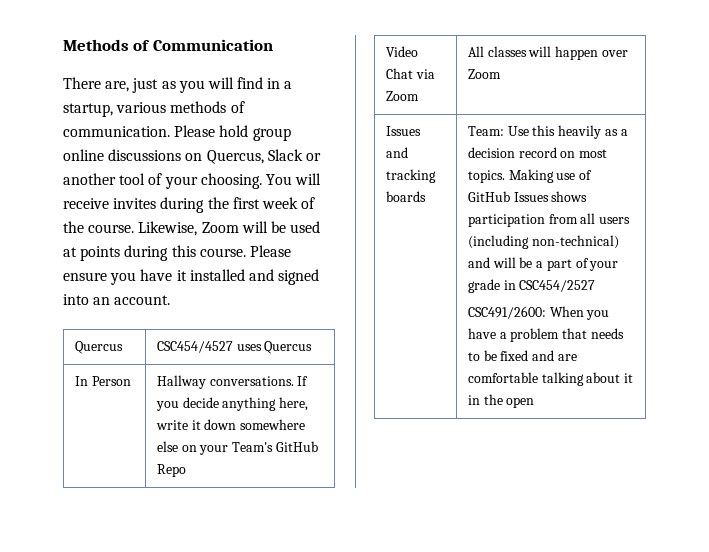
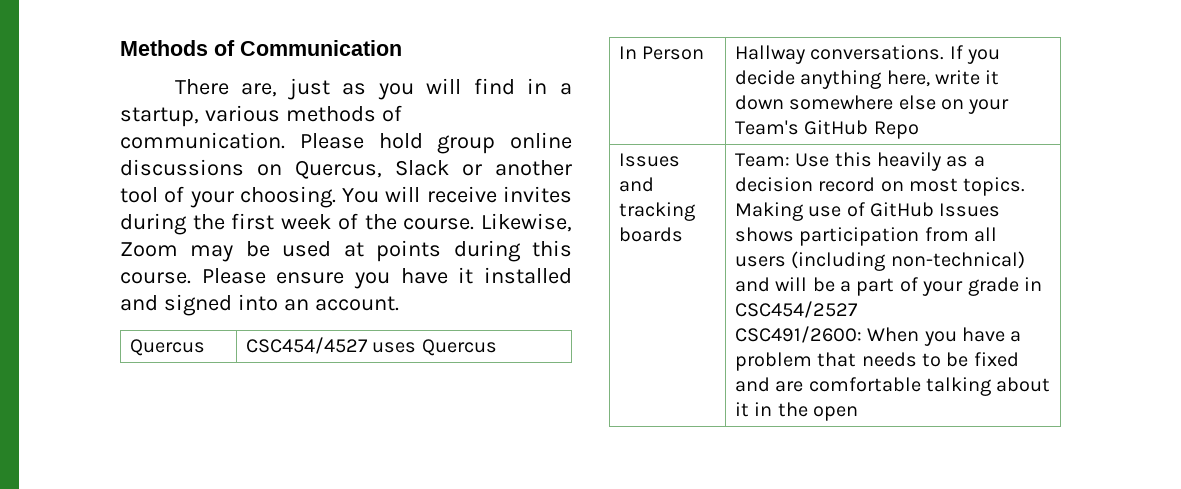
- Likewise, Zoom will be used at points during this course.
+ Likewise, Zoom may be used at points during this course.
- Video Chat via Zoom | All classes will happen over Zoom

